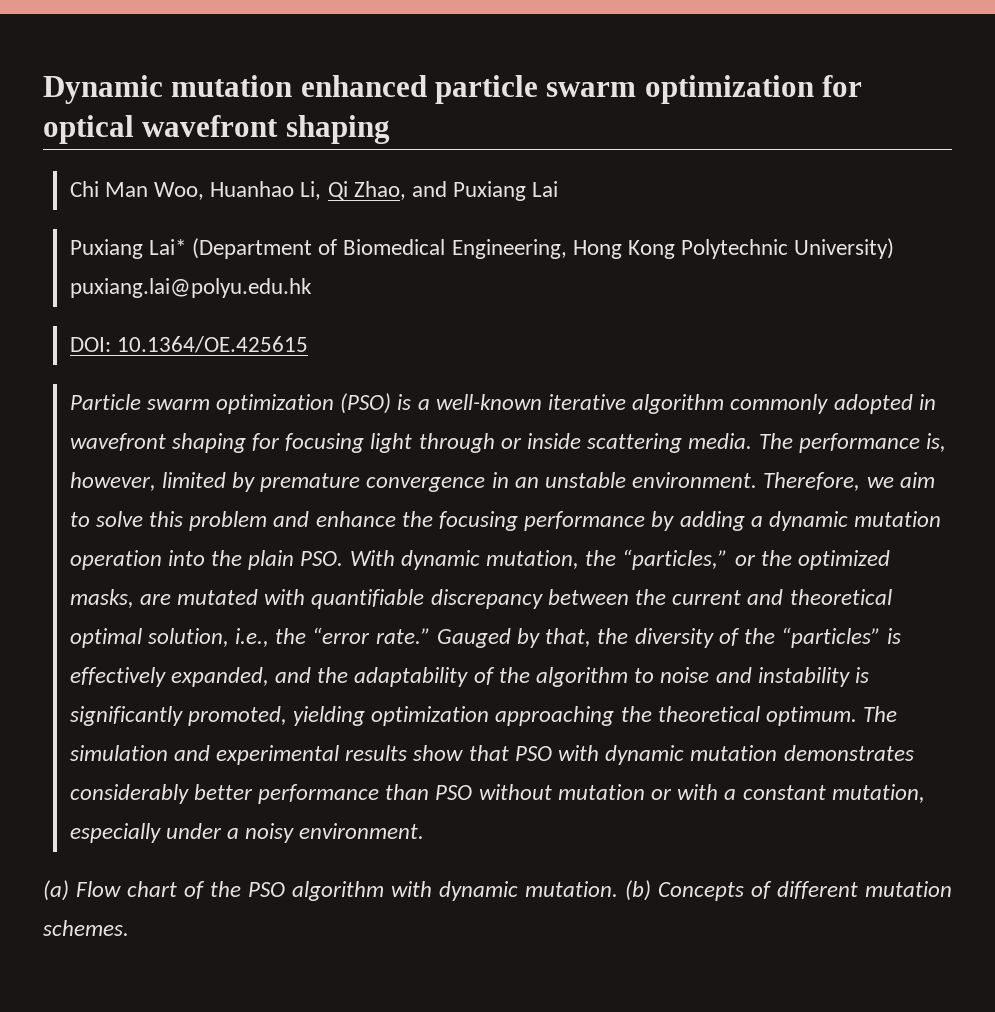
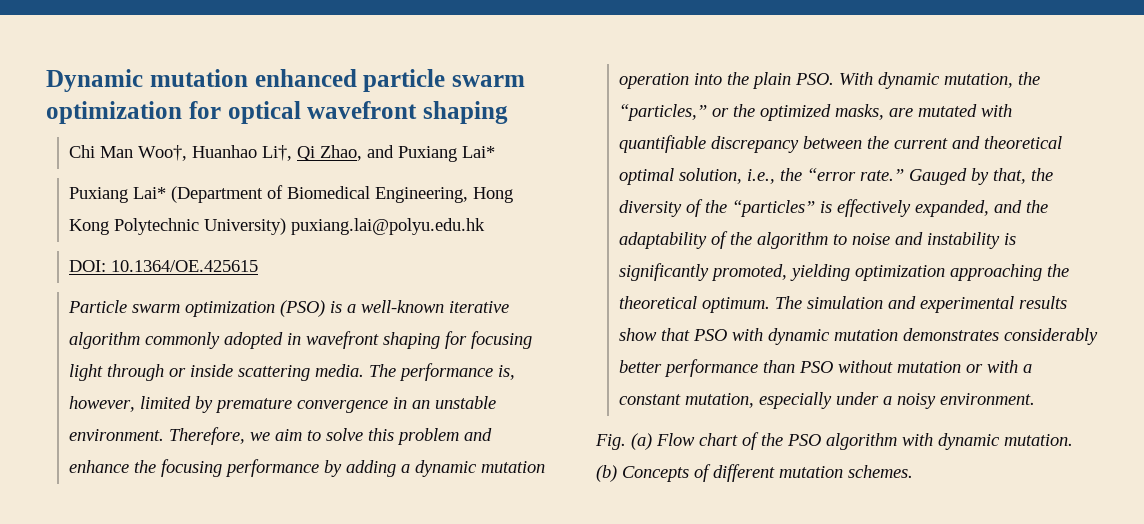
- Chi Man Woo, Huanhao Li, Qi Zhao, and Puxiang Lai
+ Chi Man Woo†, Huanhao Li†, Qi Zhao, and Puxiang Lai*
- (a) Flow chart of the PSO algorithm with dynamic mutation.
+ Fig. (a) Flow chart of the PSO algorithm with dynamic mutation.

